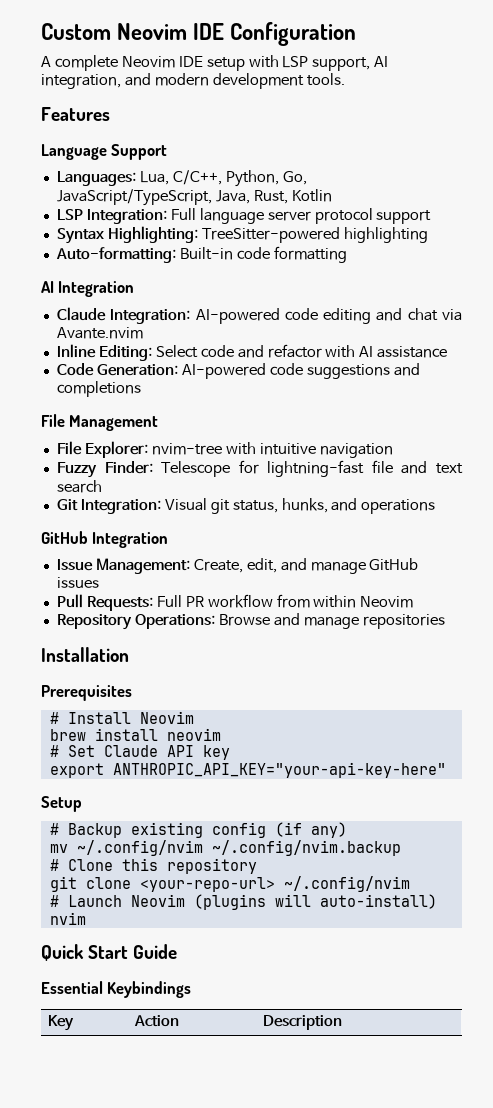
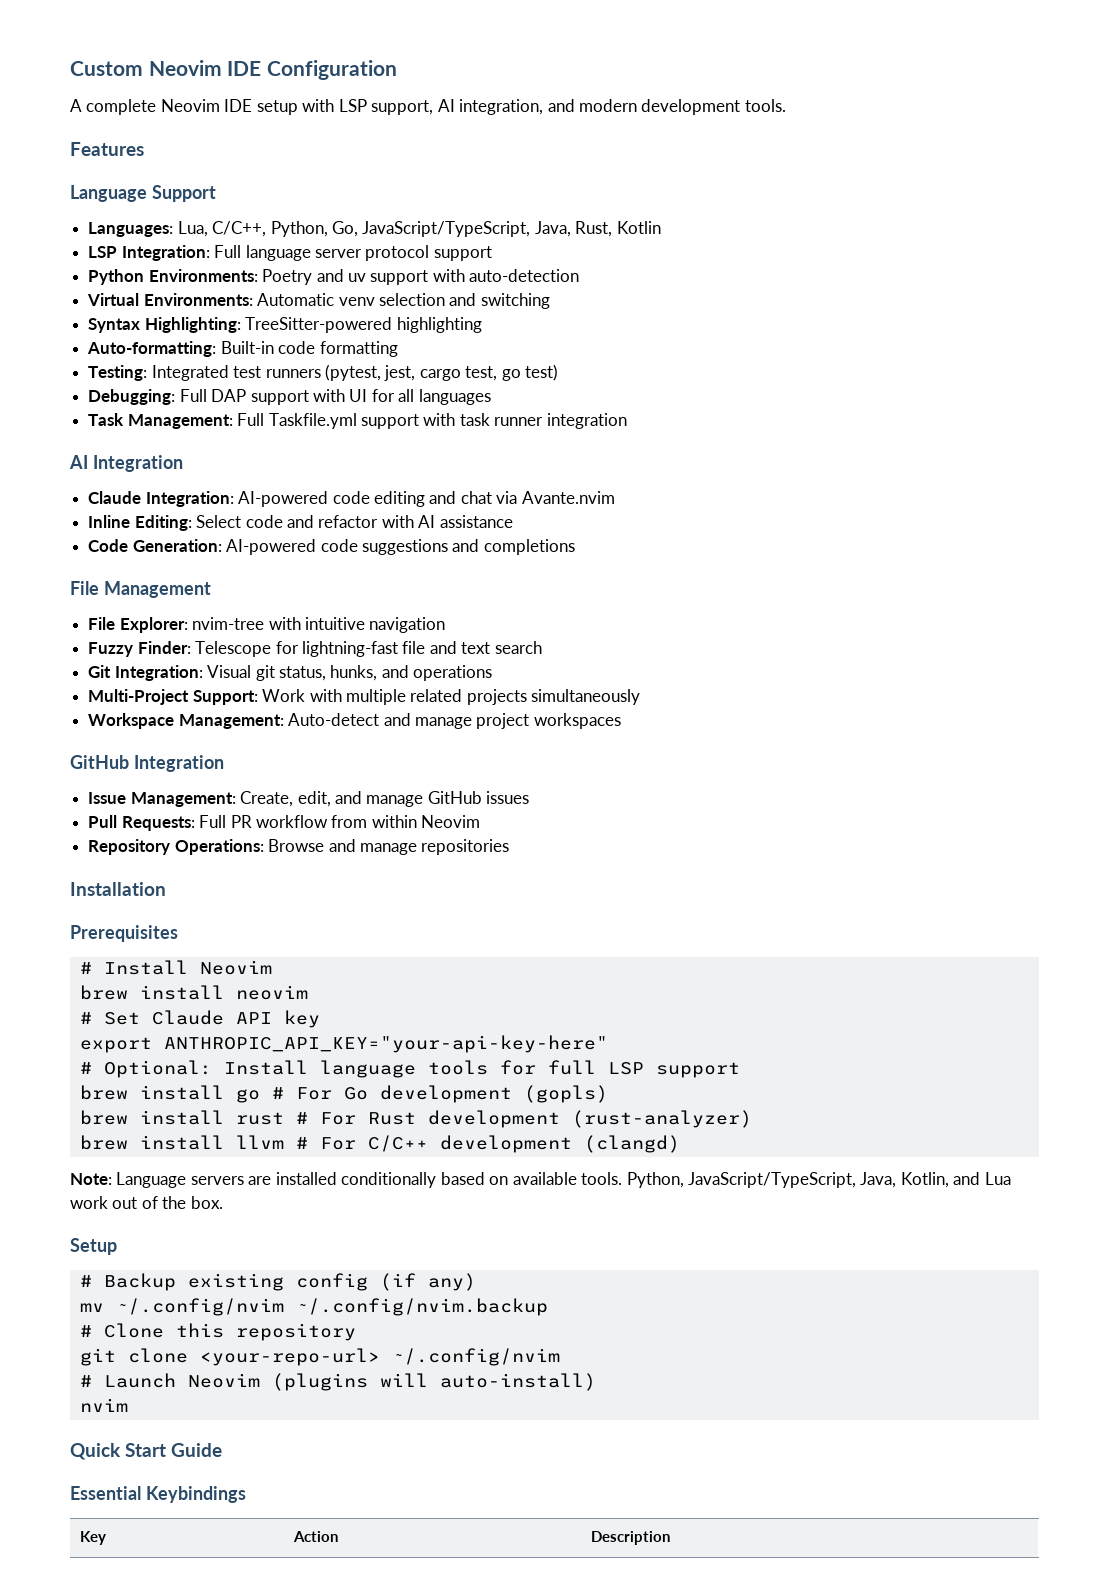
+ Python Environments: Poetry and uv support with auto-detection
+ Virtual Environments: Automatic venv selection and switching
+ Testing: Integrated test runners (pytest, jest, cargo test, go test)
+ Debugging: Full DAP support with UI for all languages
+ Task Management: Full Taskfile.yml support with task runner integration
+ Multi-Project Support: Work with multiple related projects simultaneously
+ Workspace Management: Auto-detect and manage project workspaces
+ # Optional: Install language tools for full LSP support
+ brew install go # For Go development (gopls)
+ brew install rust # For Rust development (rust-analyzer)
+ brew install llvm # For C/C++ development (clangd)
+ Note: Language servers are installed conditionally based on available tools. Python, JavaScript/TypeScript, Java, Kotlin, and Lua work out of the box.

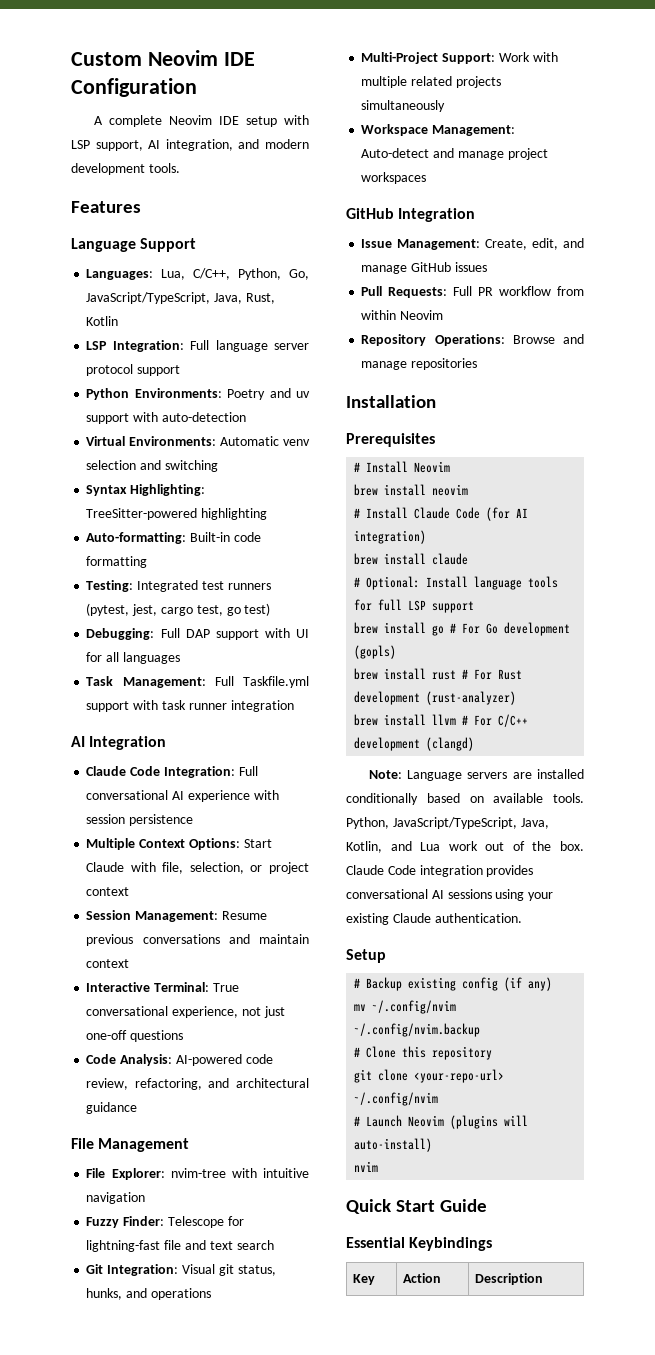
- Claude Integration: AI-powered code editing and chat via Avante.nvim
- Inline Editing: Select code and refactor with AI assistance
- Code Generation: AI-powered code suggestions and completions
+ Claude Code Integration: Full conversational AI experience with session persistence
+ Multiple Context Options: Start Claude with file, selection, or project context
+ Session Management: Resume previous conversations and maintain context
+ Interactive Terminal: True conversational experience, not just one-off questions
+ Code Analysis: AI-powered code review, refactoring, and architectural guidance
- # Set Claude API key
- export ANTHROPIC_API_KEY="your-api-key-here"
+ # Install Claude Code (for AI integration)
+ brew install claude
+ Claude Code integration provides conversational AI sessions using your existing Claude authentication.

